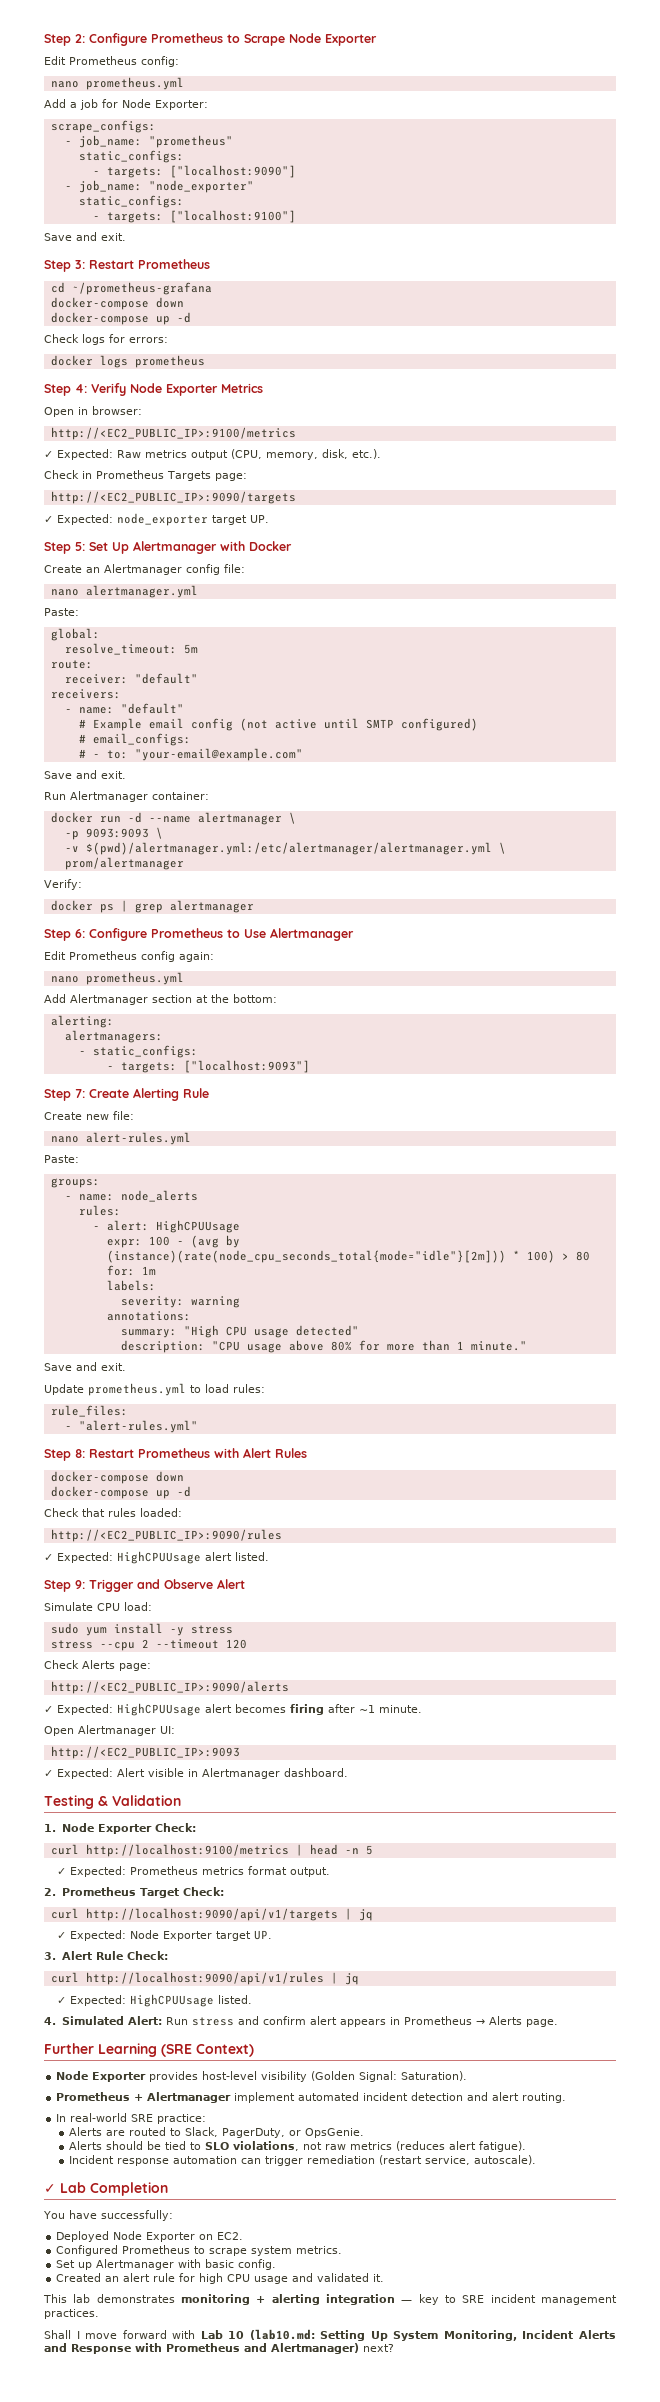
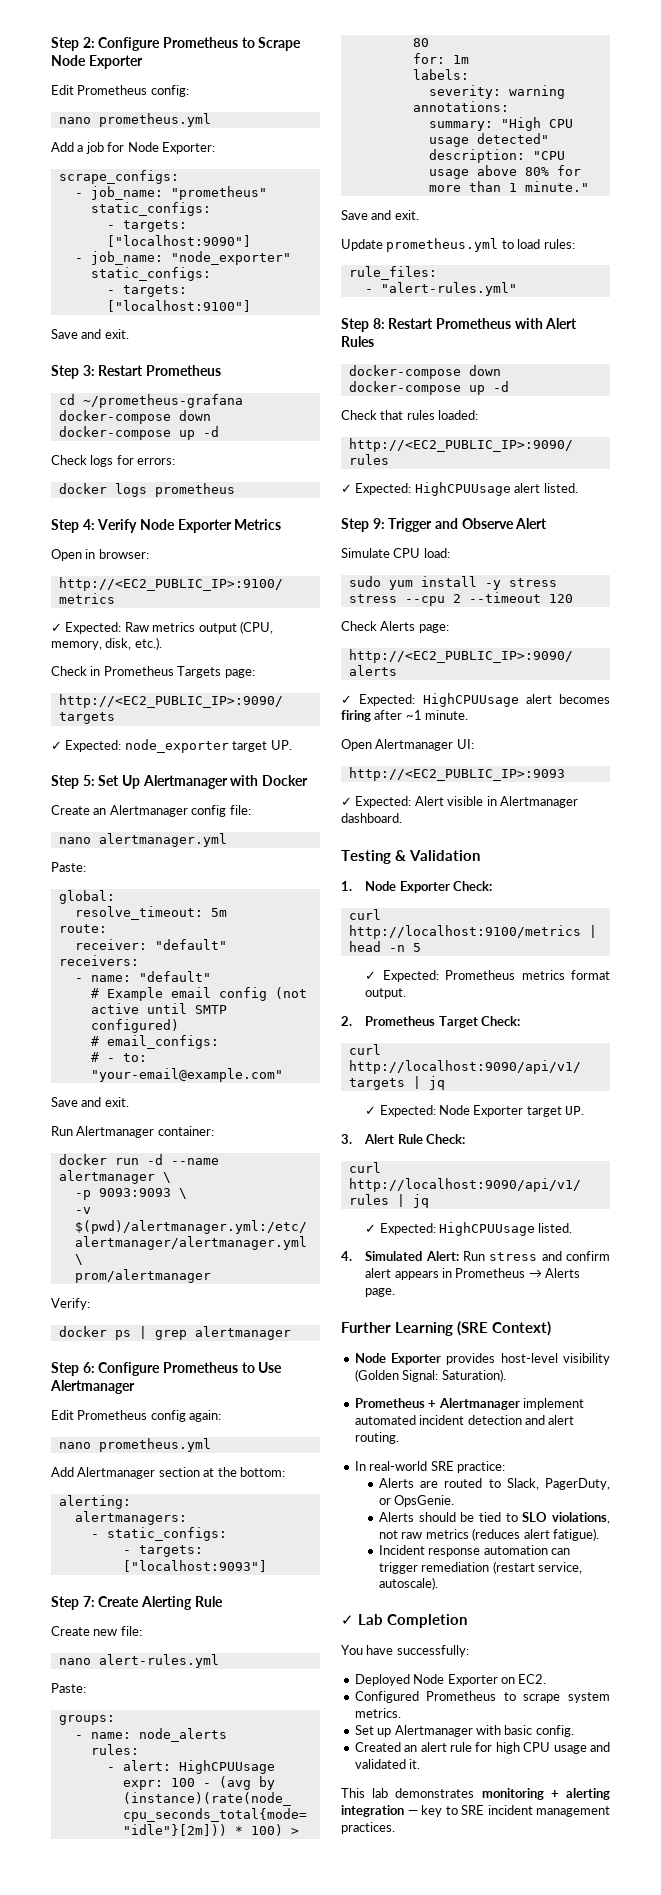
- Shall I move forward with Lab 10 (lab10.md: Setting Up System Monitoring, Incident Alerts and Response with Prometheus and Alertmanager) next?

